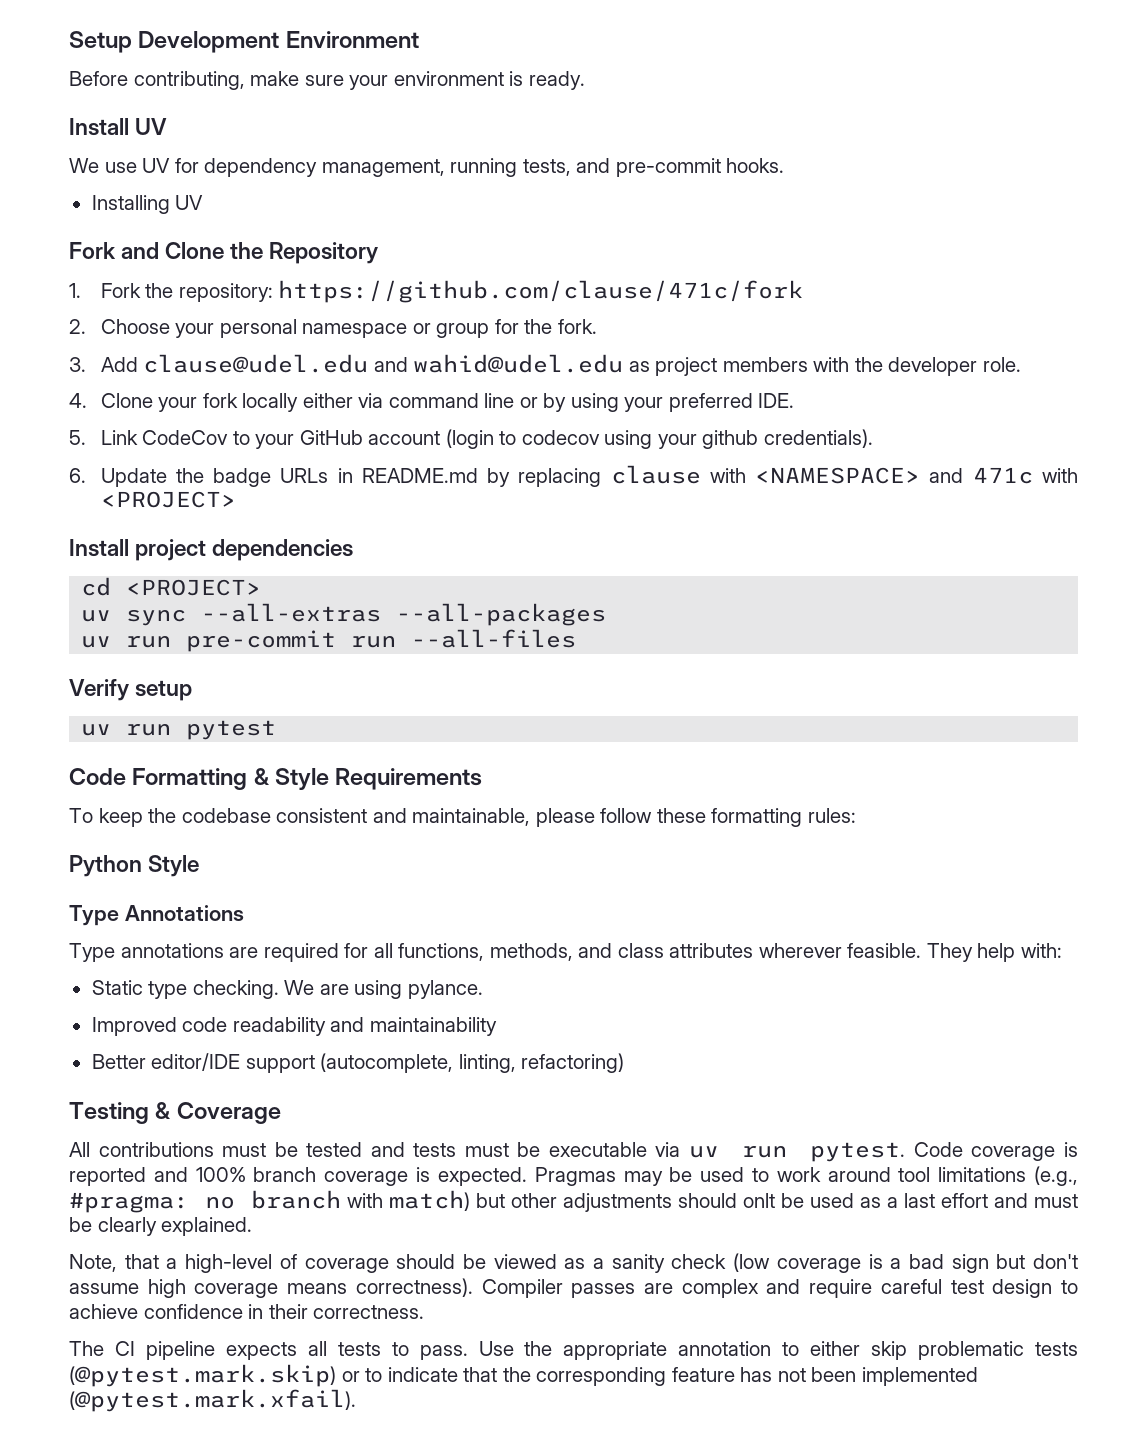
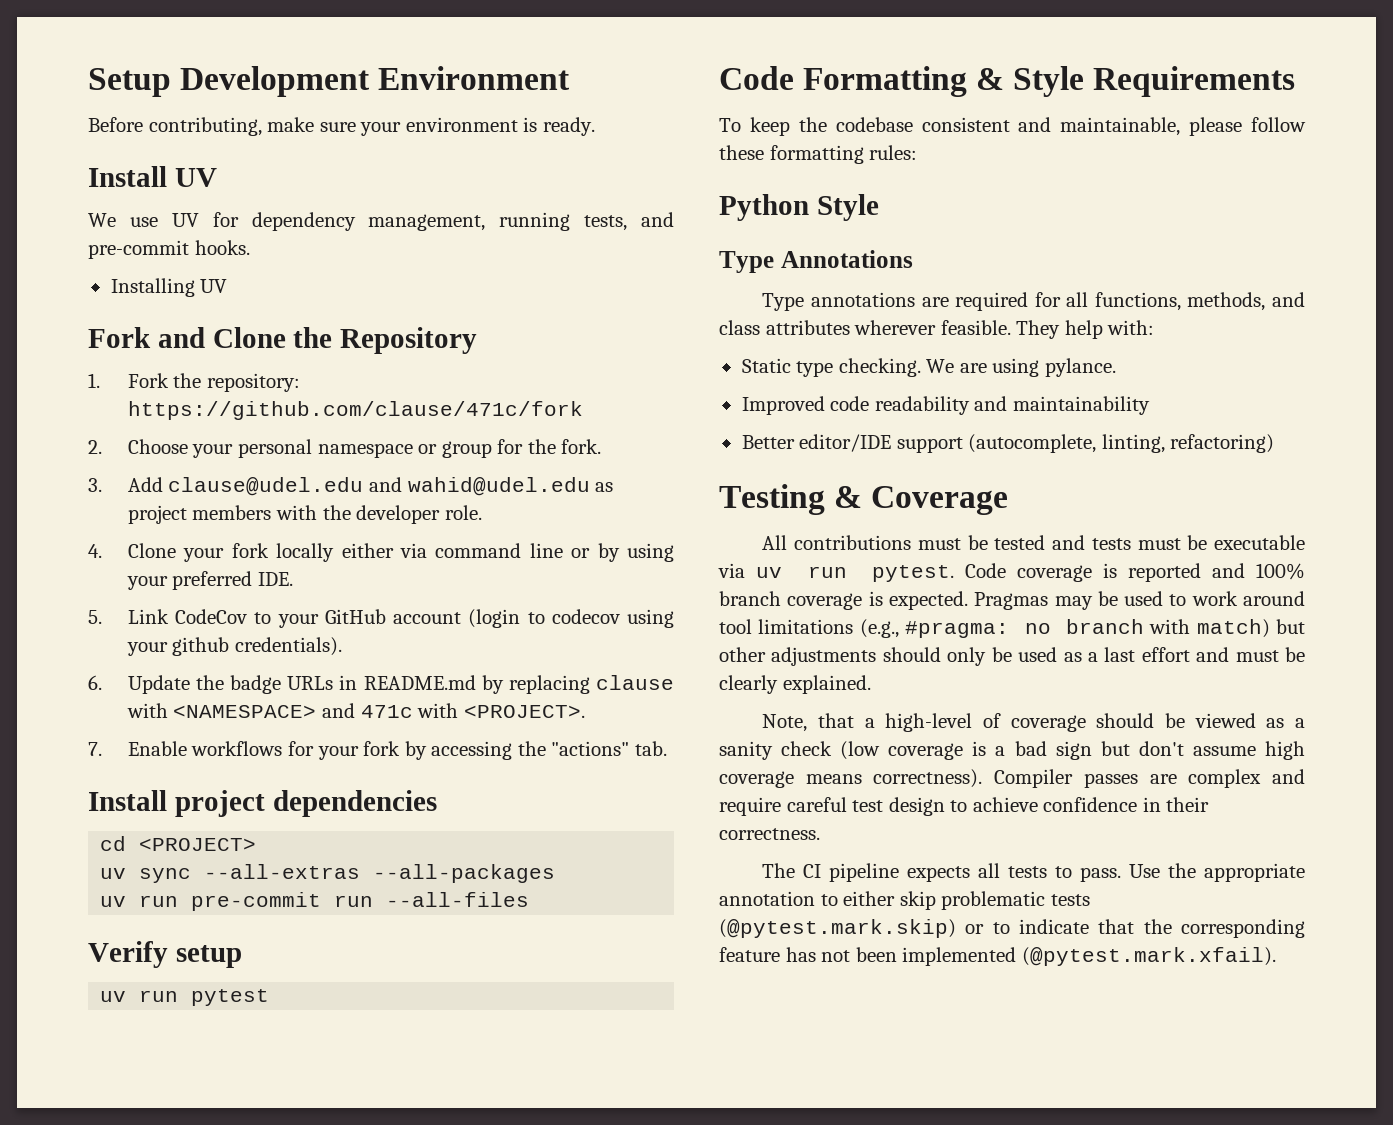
- 6. Update the badge URLs in README.md by replacing clause with <NAMESPACE> and 471c with <PROJECT>
+ 6. Update the badge URLs in README.md by replacing clause with <NAMESPACE> and 471c with <PROJECT>.
+ 7. Enable workflows for your fork by accessing the "actions" tab.
- Pragmas may be used to work around tool limitations (e.g., #pragma: no branch with match) but other adjustments should onlt be used as a last effort and must be clearly explained.
+ Pragmas may be used to work around tool limitations (e.g., #pragma: no branch with match) but other adjustments should only be used as a last effort and must be clearly explained.

